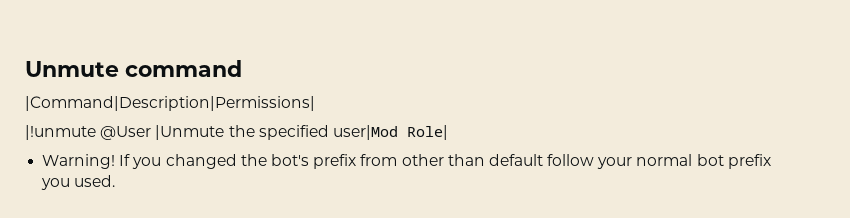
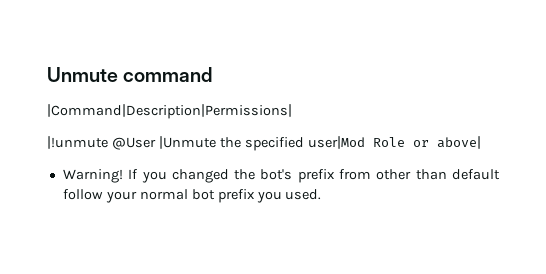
- |!unmute @User |Unmute the specified user|Mod Role|
+ |!unmute @User |Unmute the specified user|Mod Role or above|

